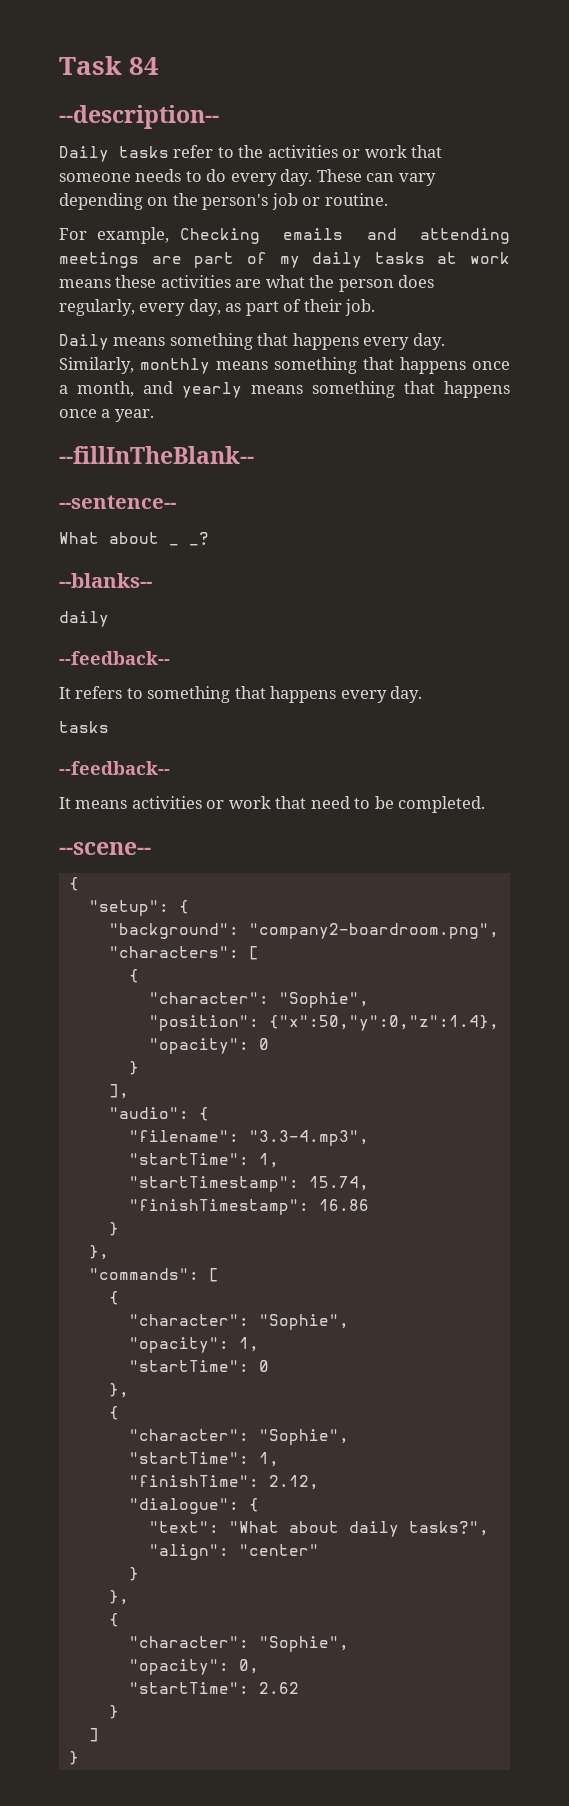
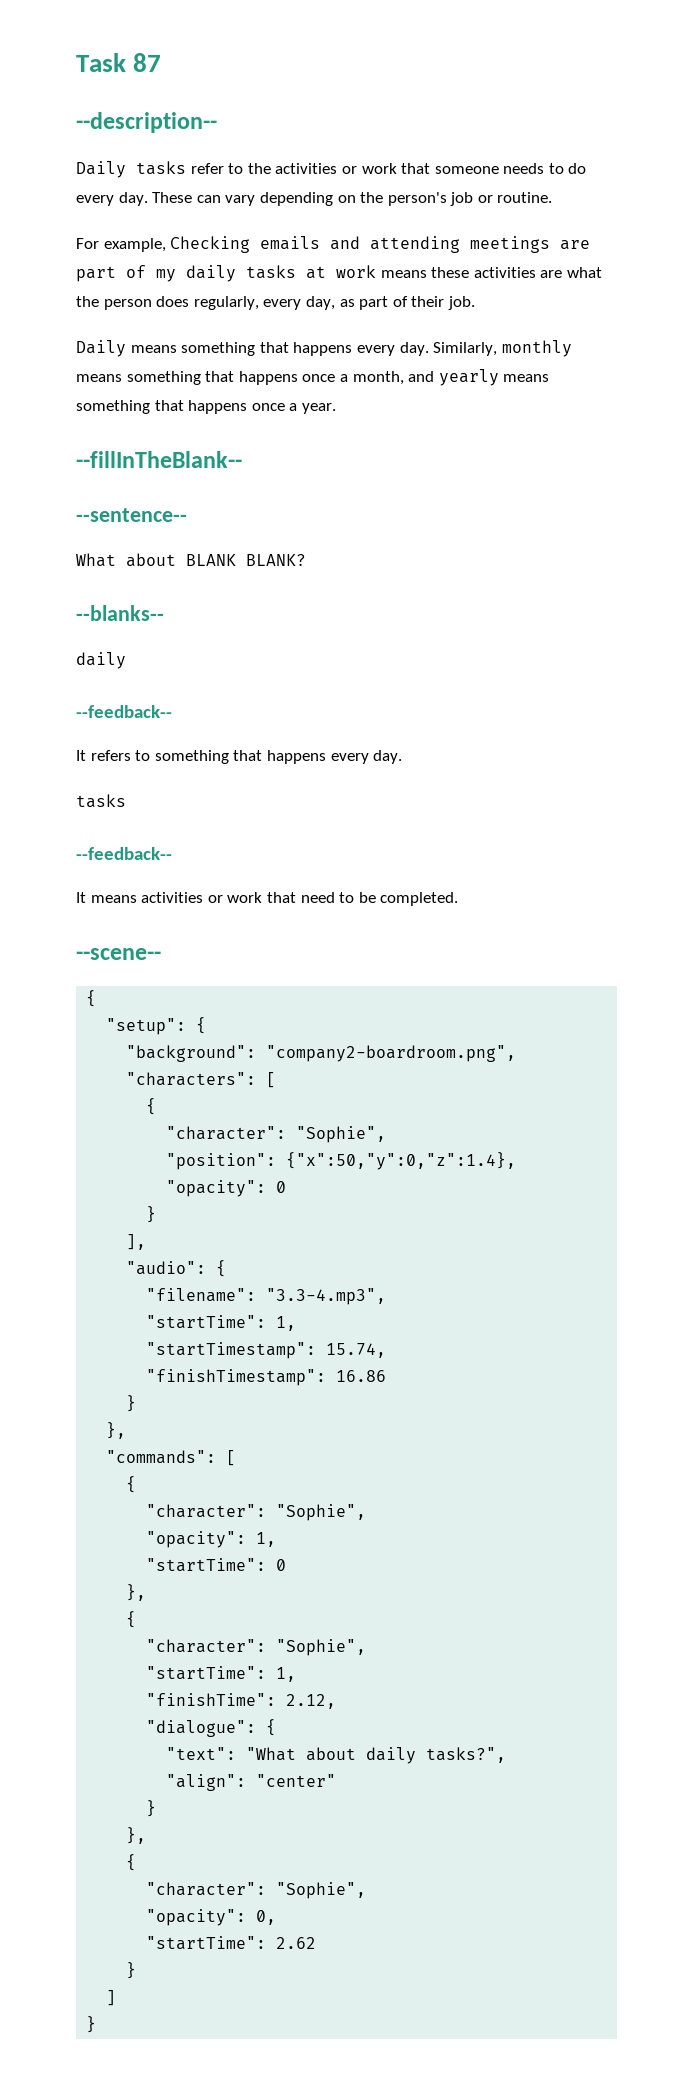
- Task 84
+ Task 87
- What about _ _?
+ What about BLANK BLANK?

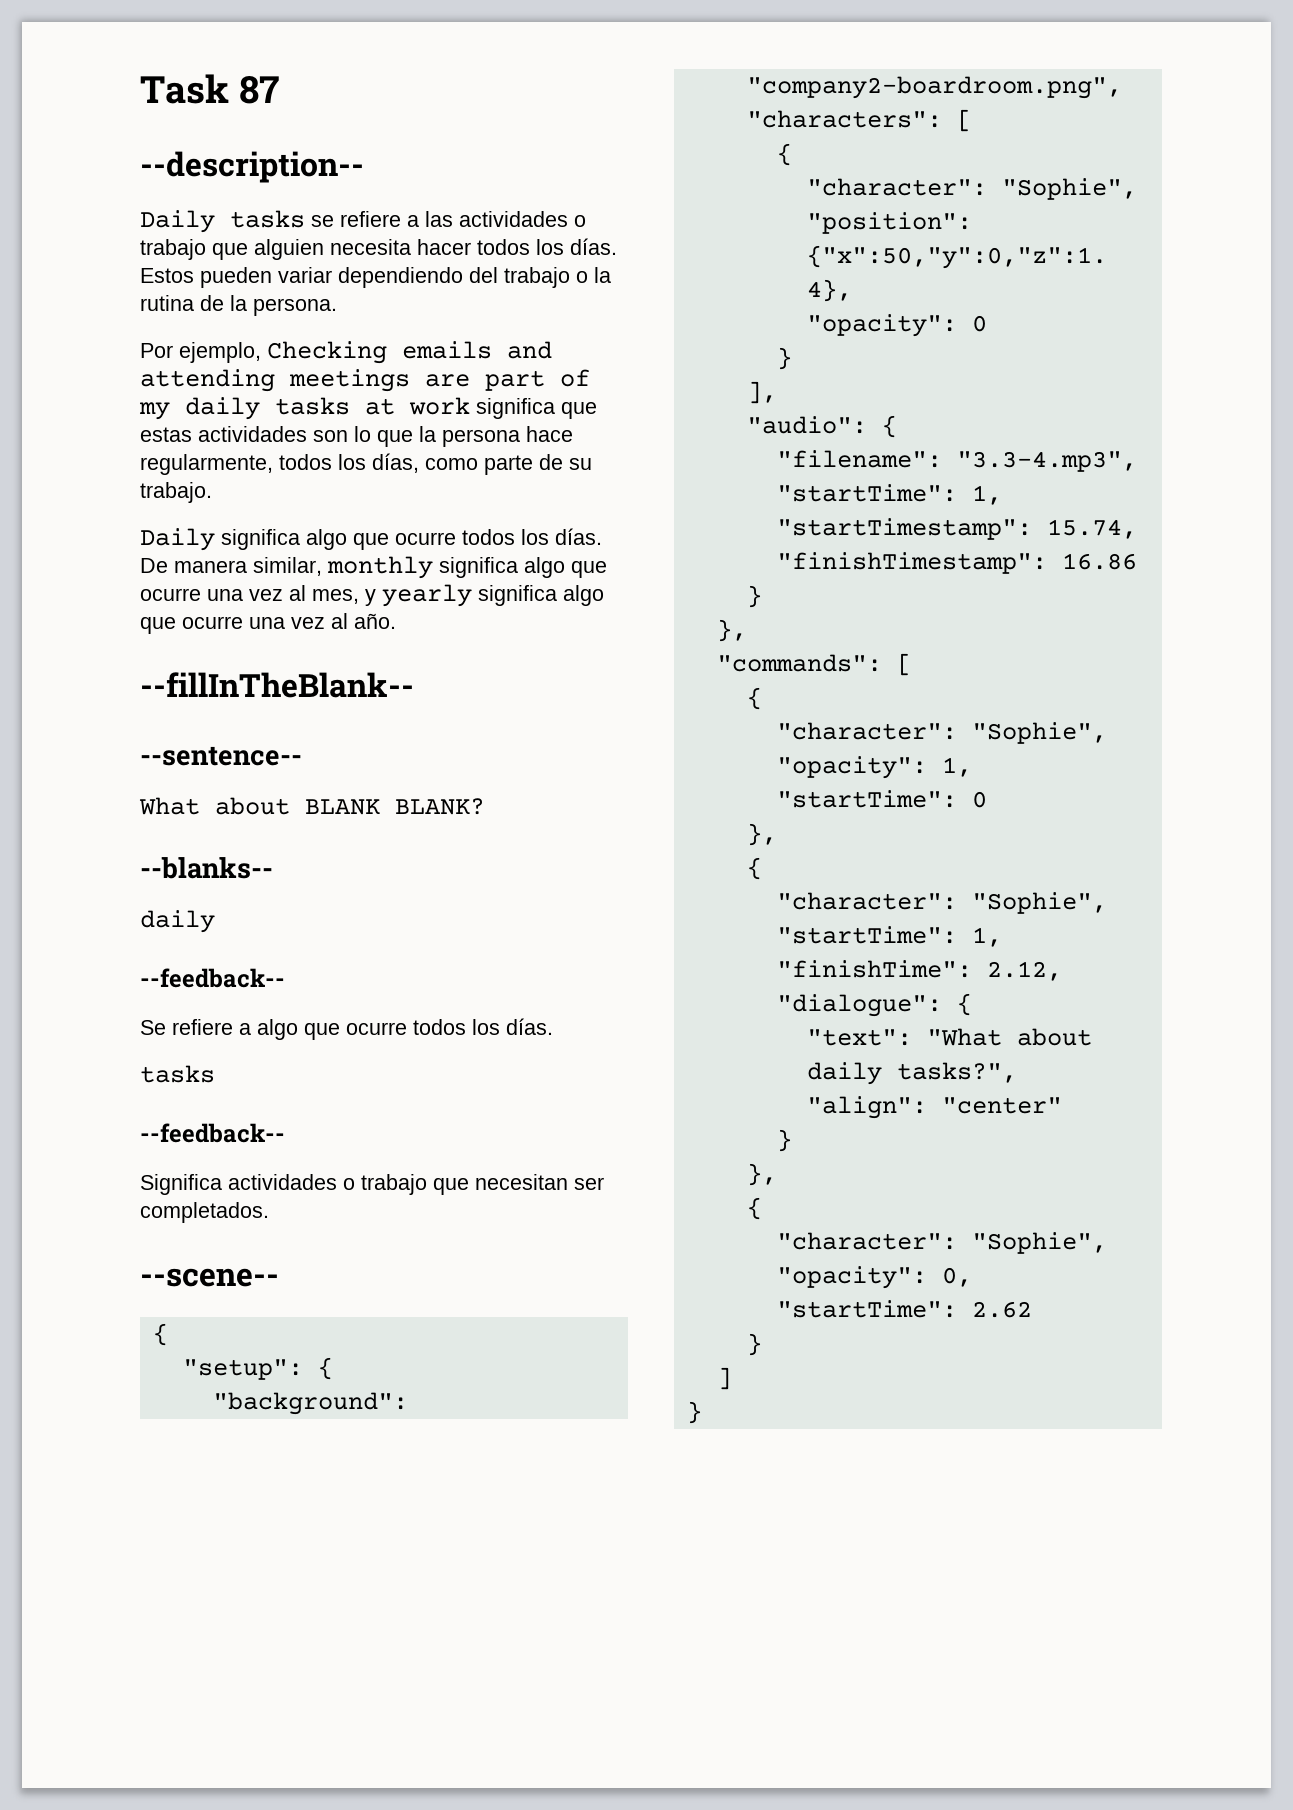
- Daily tasks refer to the activities or work that someone needs to do every day. These can vary depending on the person's job or routine.
- For example, Checking emails and attending meetings are part of my daily tasks at work means these activities are what the person does regularly, every day, as part of their job.
- Daily means something that happens every day. Similarly, monthly means something that happens once a month, and yearly means something that happens once a year.
+ Daily tasks se refiere a las actividades o trabajo que alguien necesita hacer todos los días. Estos pueden variar dependiendo del trabajo o la rutina de la persona.
+ Por ejemplo, Checking emails and attending meetings are part of my daily tasks at work significa que estas actividades son lo que la persona hace regularmente, todos los días, como parte de su trabajo.
+ Daily significa algo que ocurre todos los días. De manera similar, monthly significa algo que ocurre una vez al mes, y yearly significa algo que ocurre una vez al año.
- It refers to something that happens every day.
+ Se refiere a algo que ocurre todos los días.
  tasks
  --feedback--
- It means activities or work that need to be completed.
+ Significa actividades o trabajo que necesitan ser completados.

